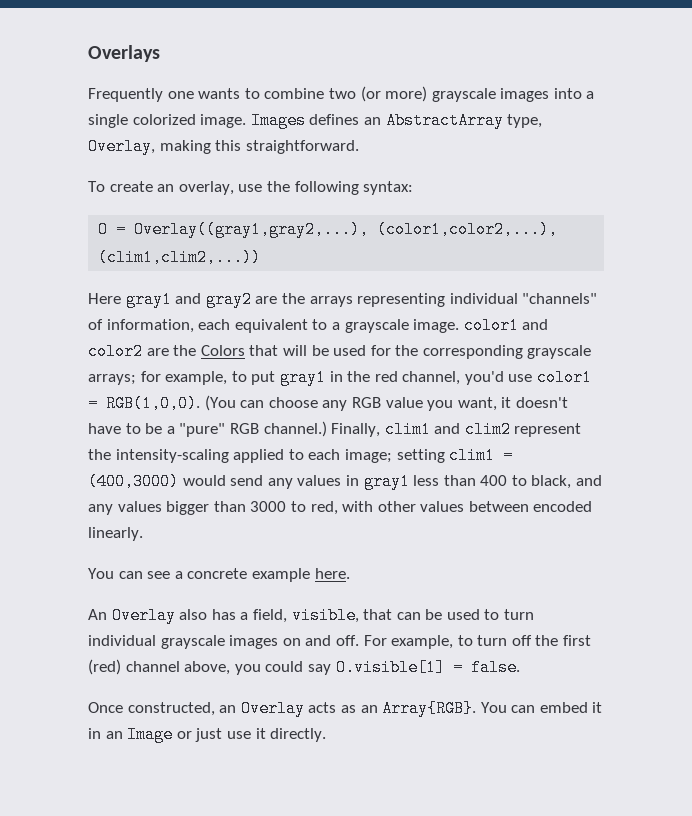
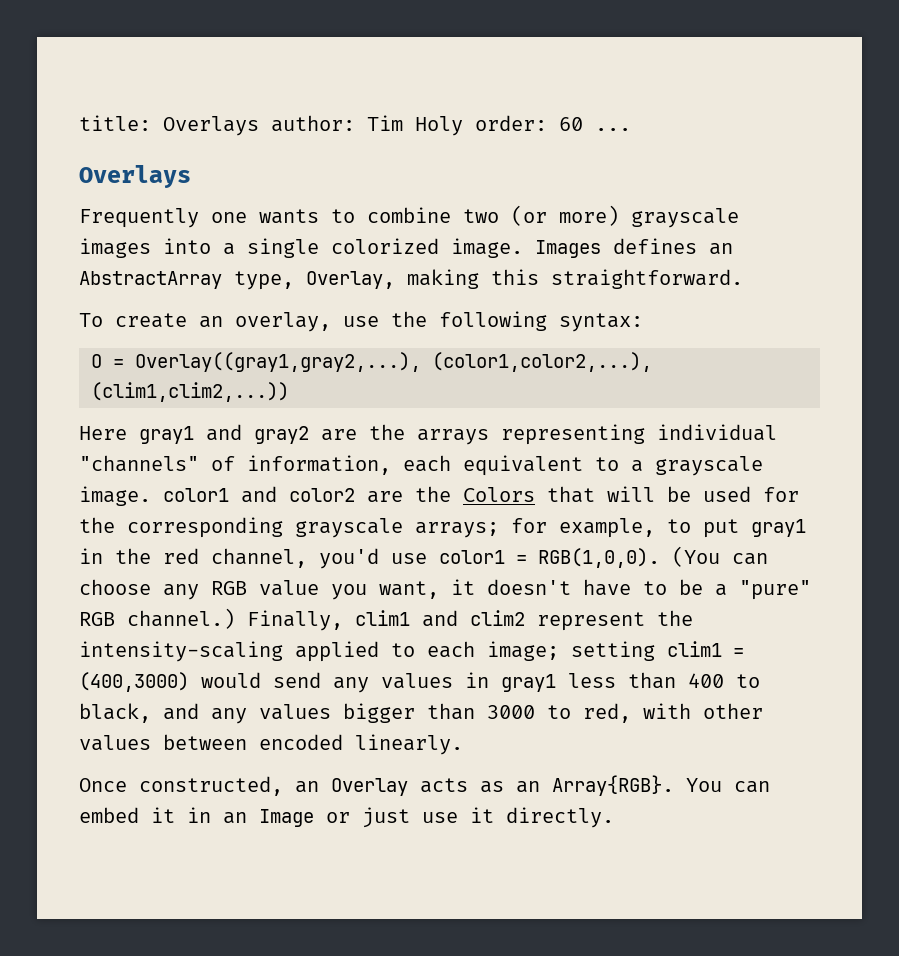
+ title: Overlays author: Tim Holy order: 60 ...
- You can see a concrete example here.
- An Overlay also has a field, visible, that can be used to turn individual grayscale images on and off. For example, to turn off the first (red) channel above, you could say O.visible[1] = false.

